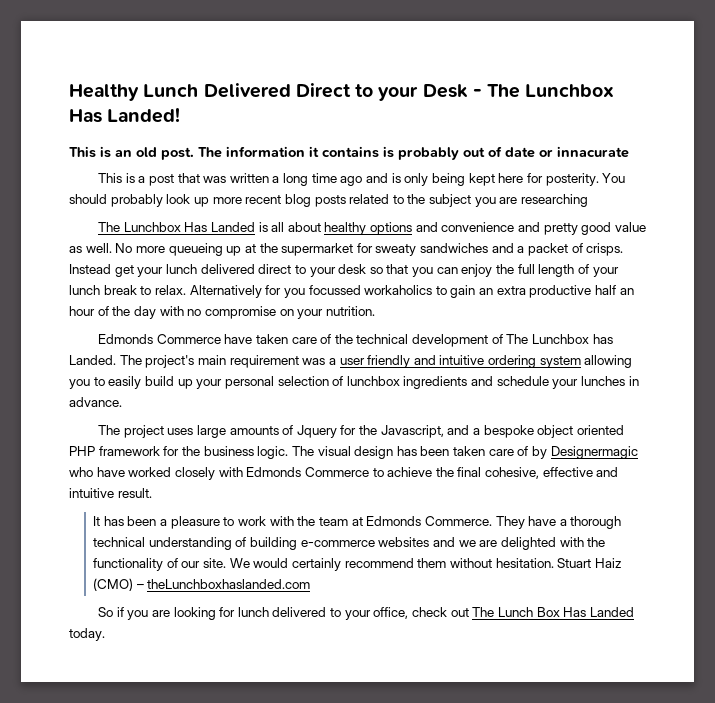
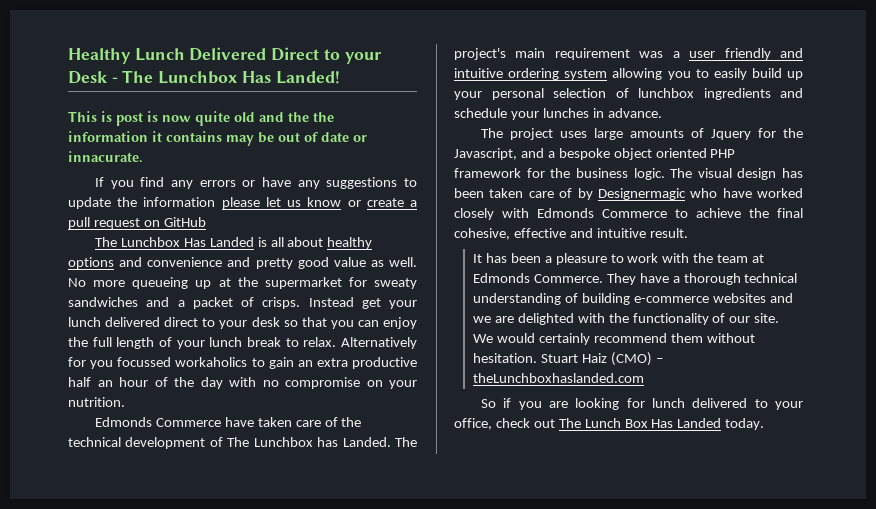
- This is an old post. The information it contains is probably out of date or innacurate
- This is a post that was written a long time ago and is only being kept here for posterity. You should probably look up more recent blog posts related to the subject you are researching
+ This is post is now quite old and the the information it contains may be out of date or innacurate.
+ If you find any errors or have any suggestions to update the information please let us know or create a pull request on GitHub

